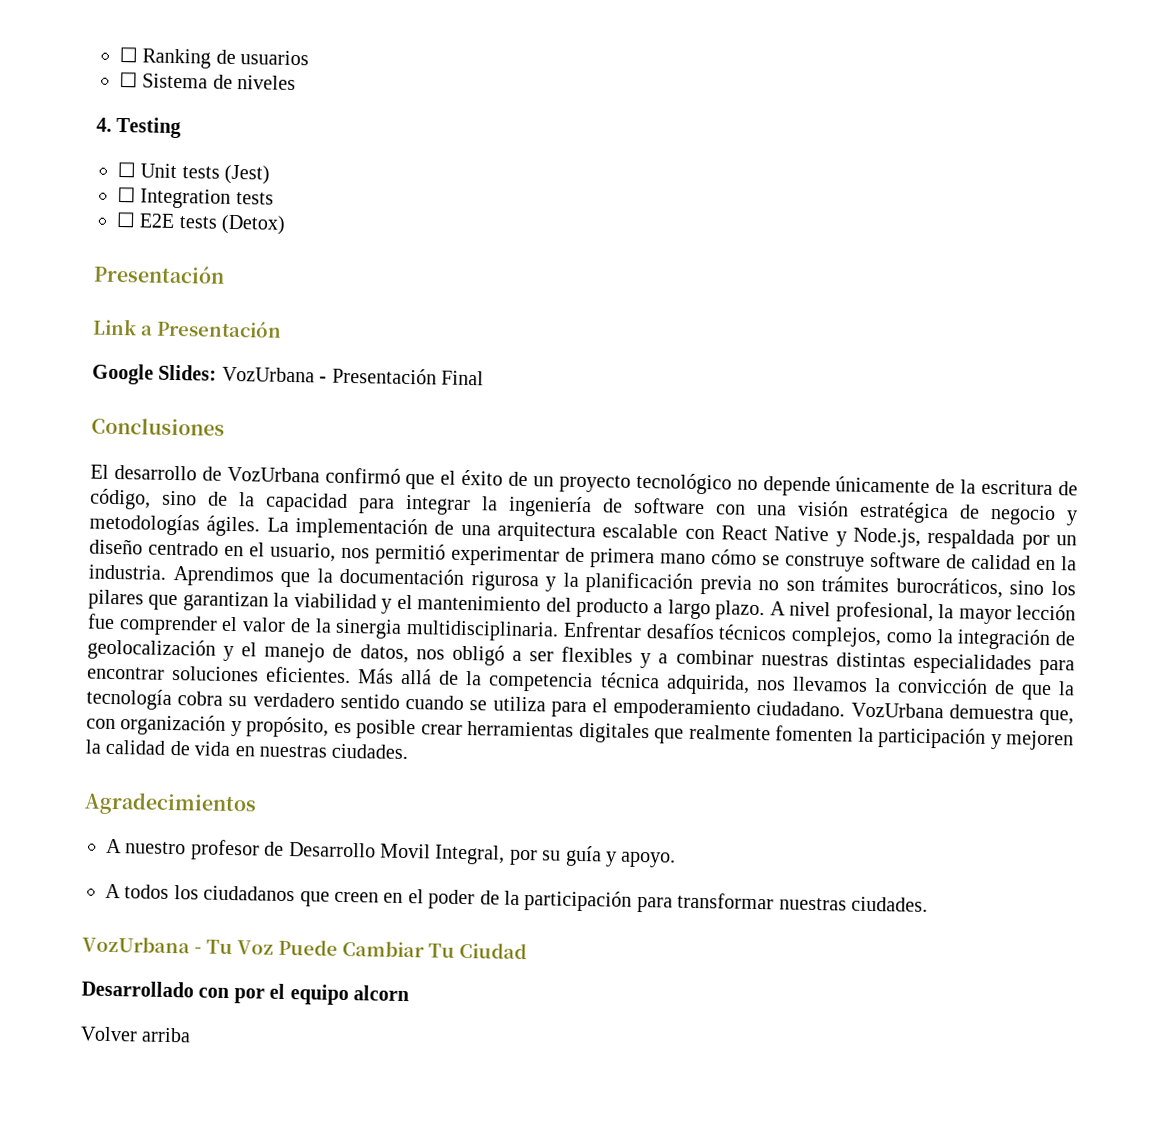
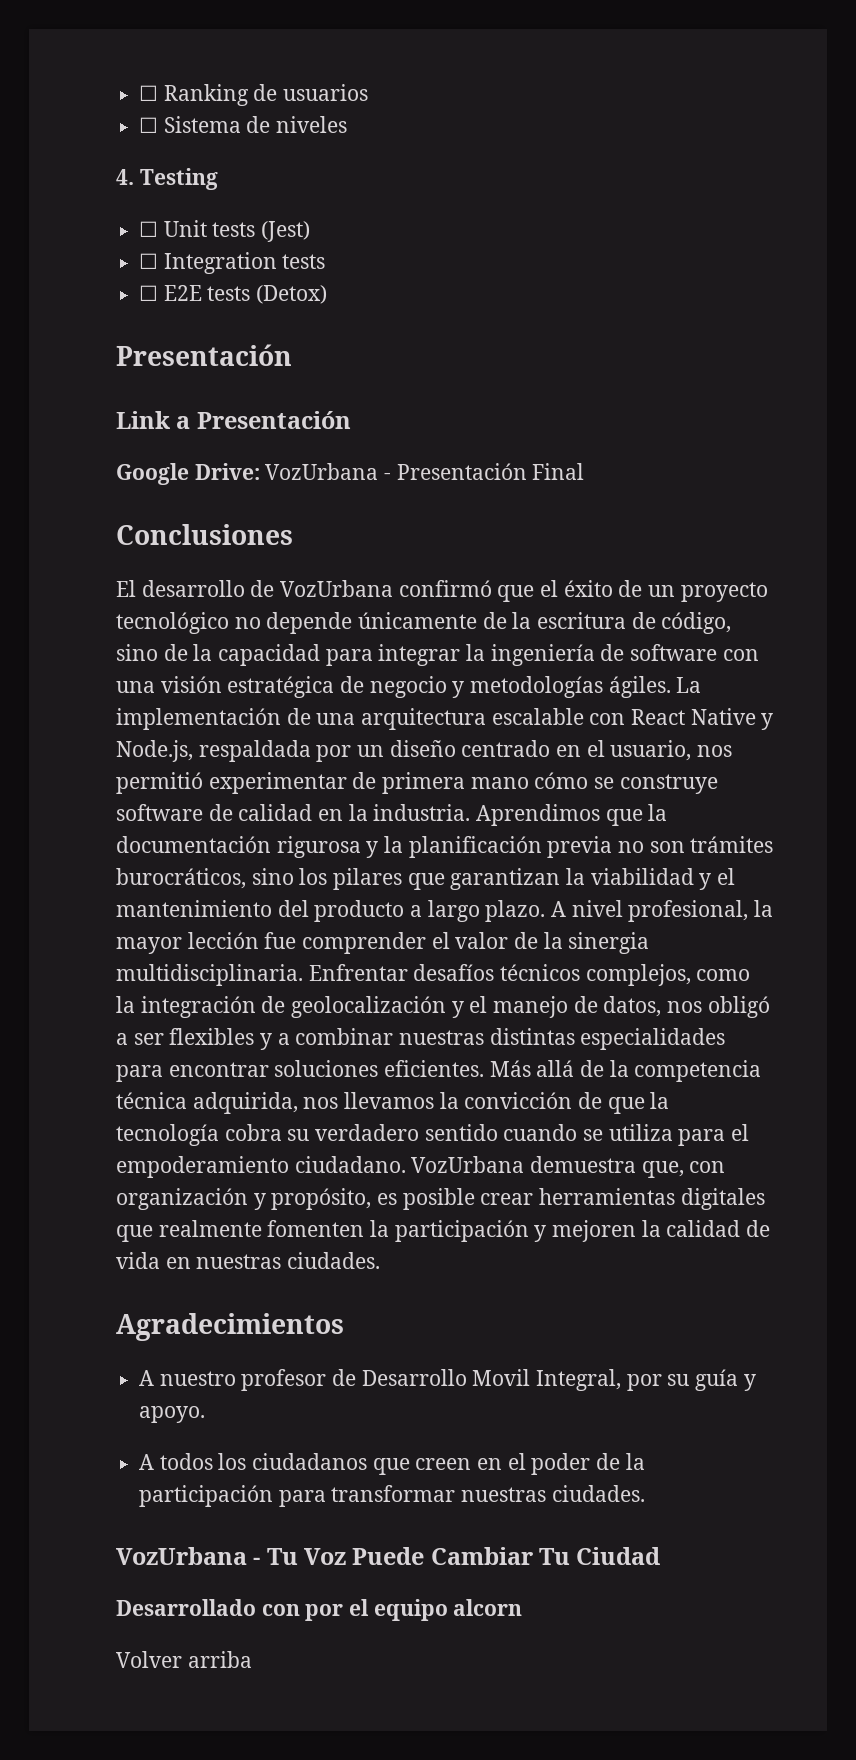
- Google Slides: VozUrbana - Presentación Final
+ Google Drive: VozUrbana - Presentación Final

